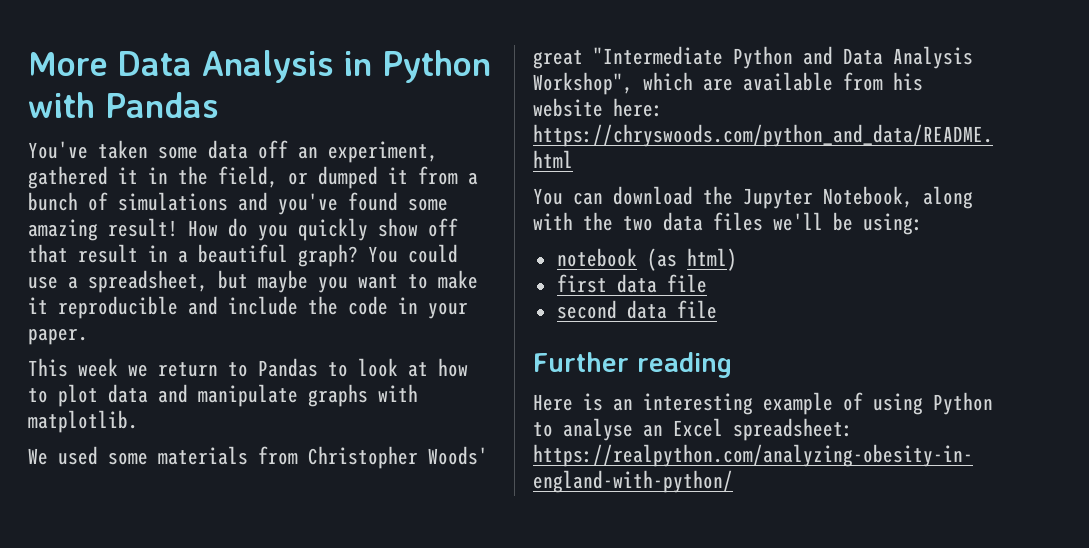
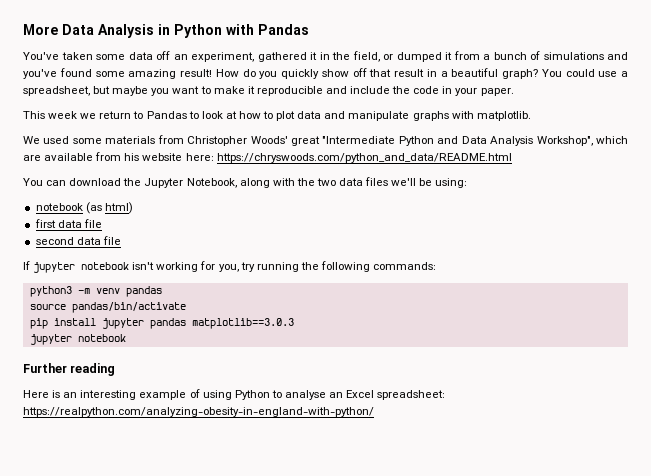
+ If jupyter notebook isn't working for you, try running the following commands:
+ python3 -m venv pandas
+ source pandas/bin/activate
+ pip install jupyter pandas matplotlib==3.0.3
+ jupyter notebook

